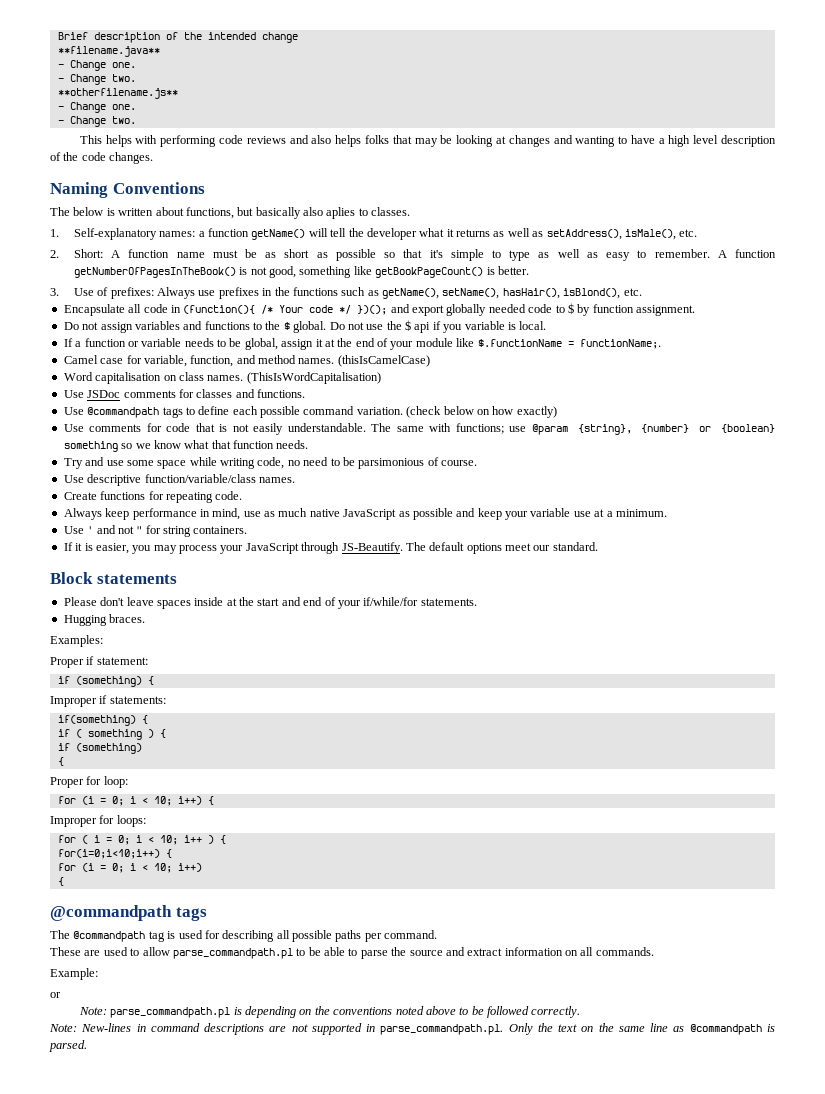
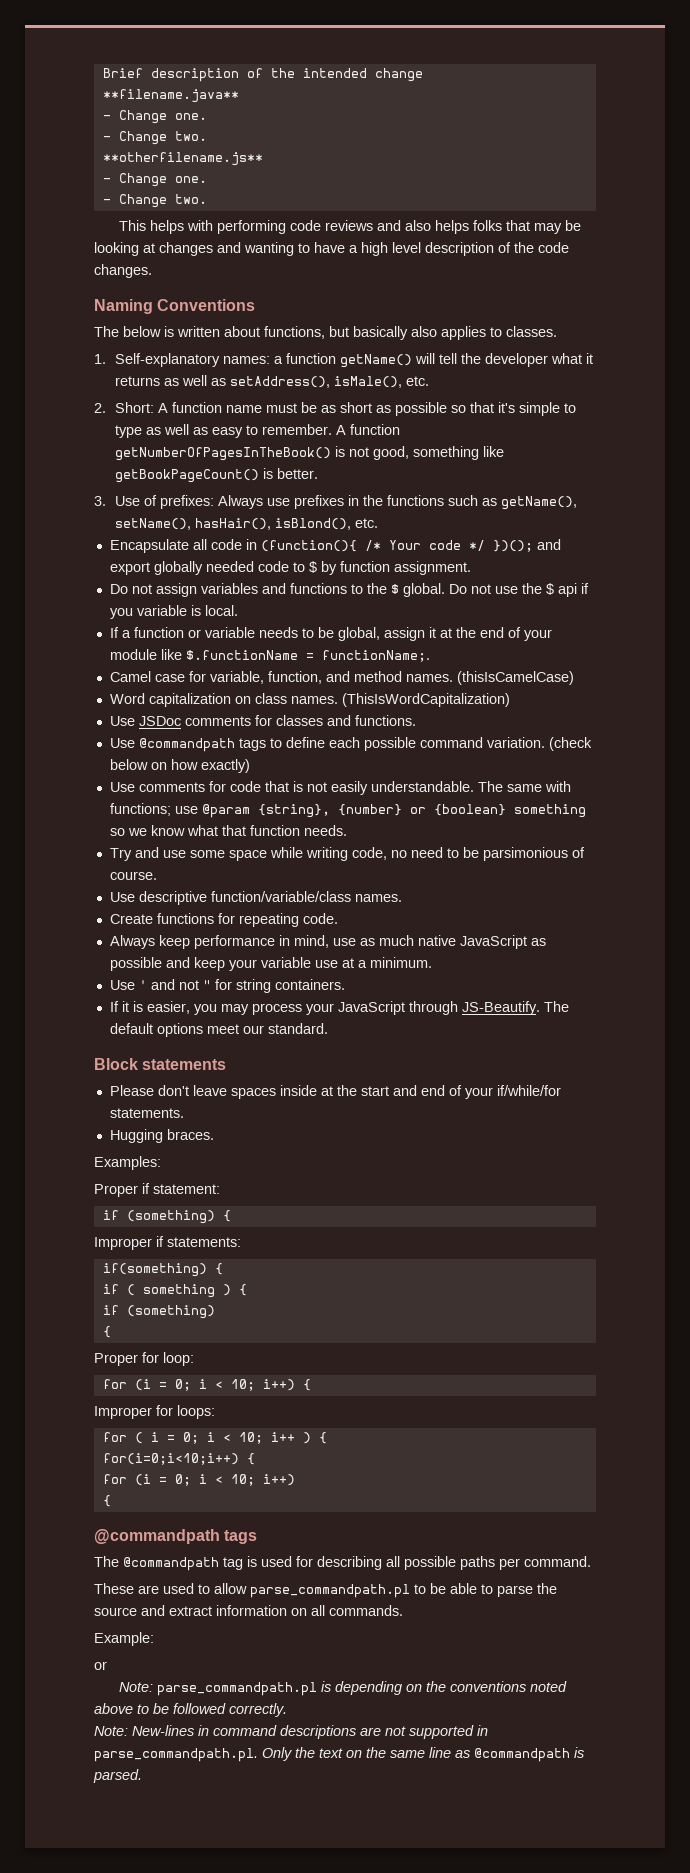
- The below is written about functions, but basically also aplies to classes.
+ The below is written about functions, but basically also applies to classes.
- Word capitalisation on class names.
+ Word capitalization on class names.
- (ThisIsWordCapitalisation)
+ (ThisIsWordCapitalization)

